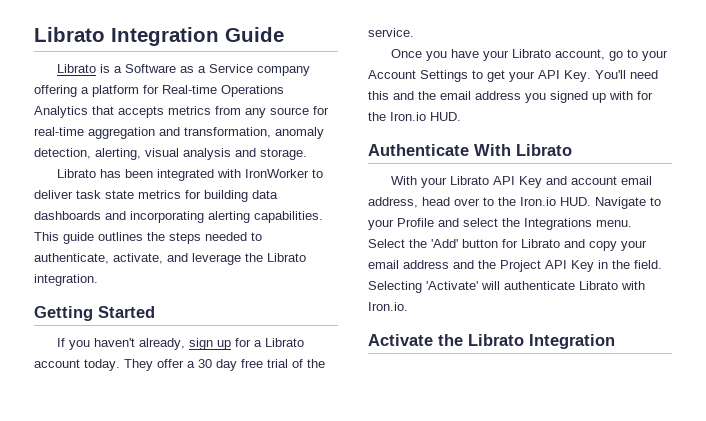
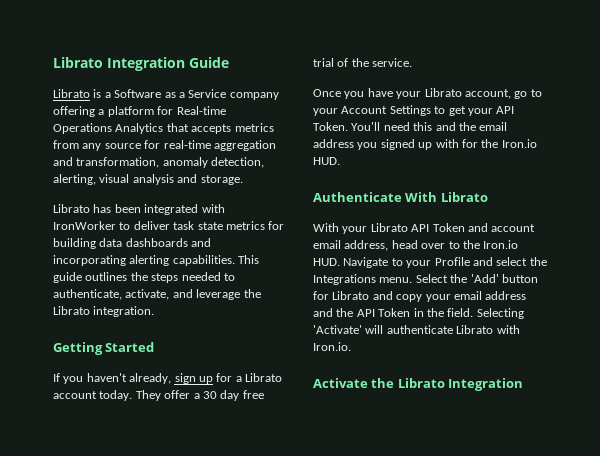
- Once you have your Librato account, go to your Account Settings to get your API Key. You'll need this and the email address you signed up with for the Iron.io HUD.
+ Once you have your Librato account, go to your Account Settings to get your API Token. You'll need this and the email address you signed up with for the Iron.io HUD.
- With your Librato API Key and account email address, head over to the Iron.io HUD. Navigate to your Profile and select the Integrations menu.
+ With your Librato API Token and account email address, head over to the Iron.io HUD. Navigate to your Profile and select the Integrations menu.
- Select the 'Add' button for Librato and copy your email address and the Project API Key in the field.
+ Select the 'Add' button for Librato and copy your email address and the API Token in the field.

